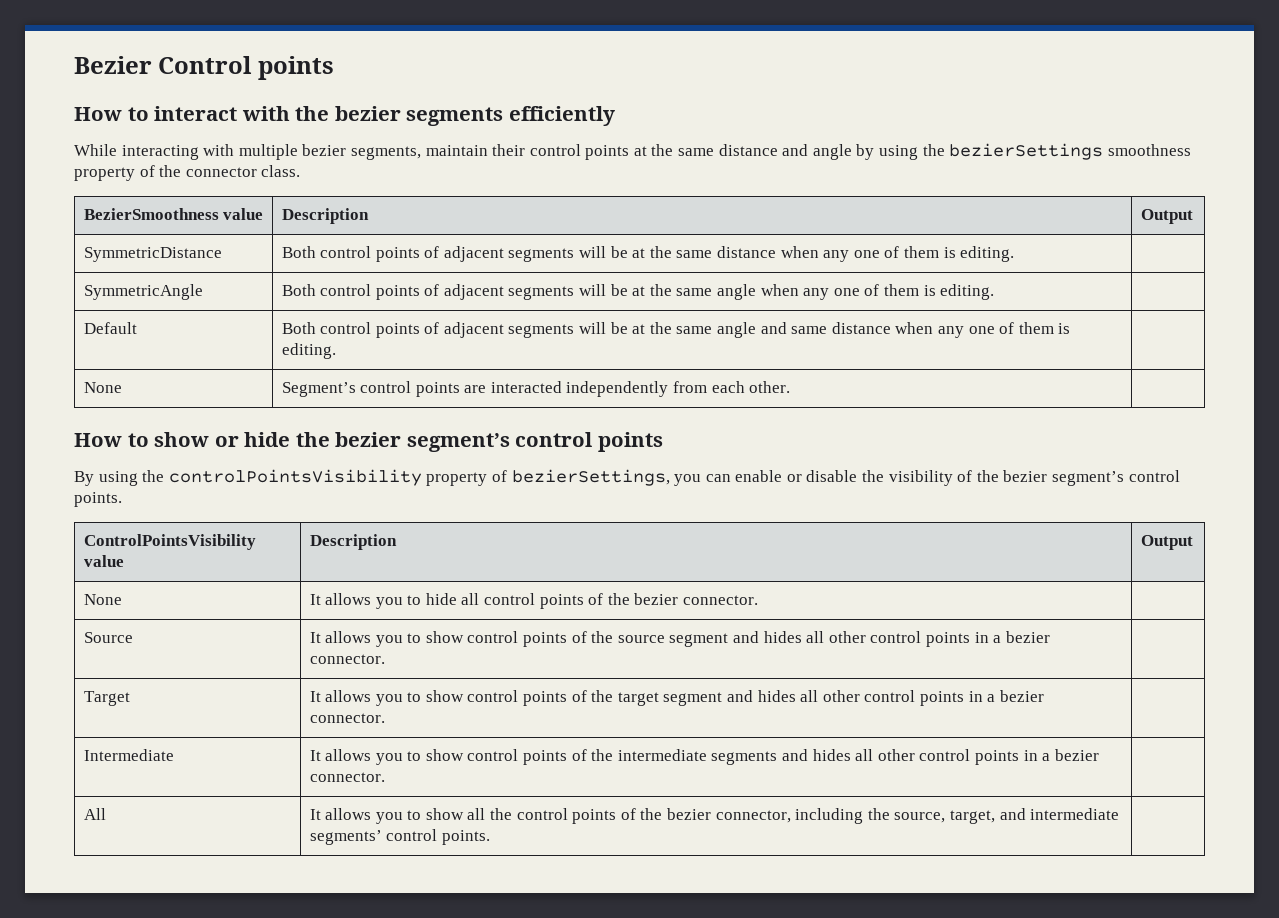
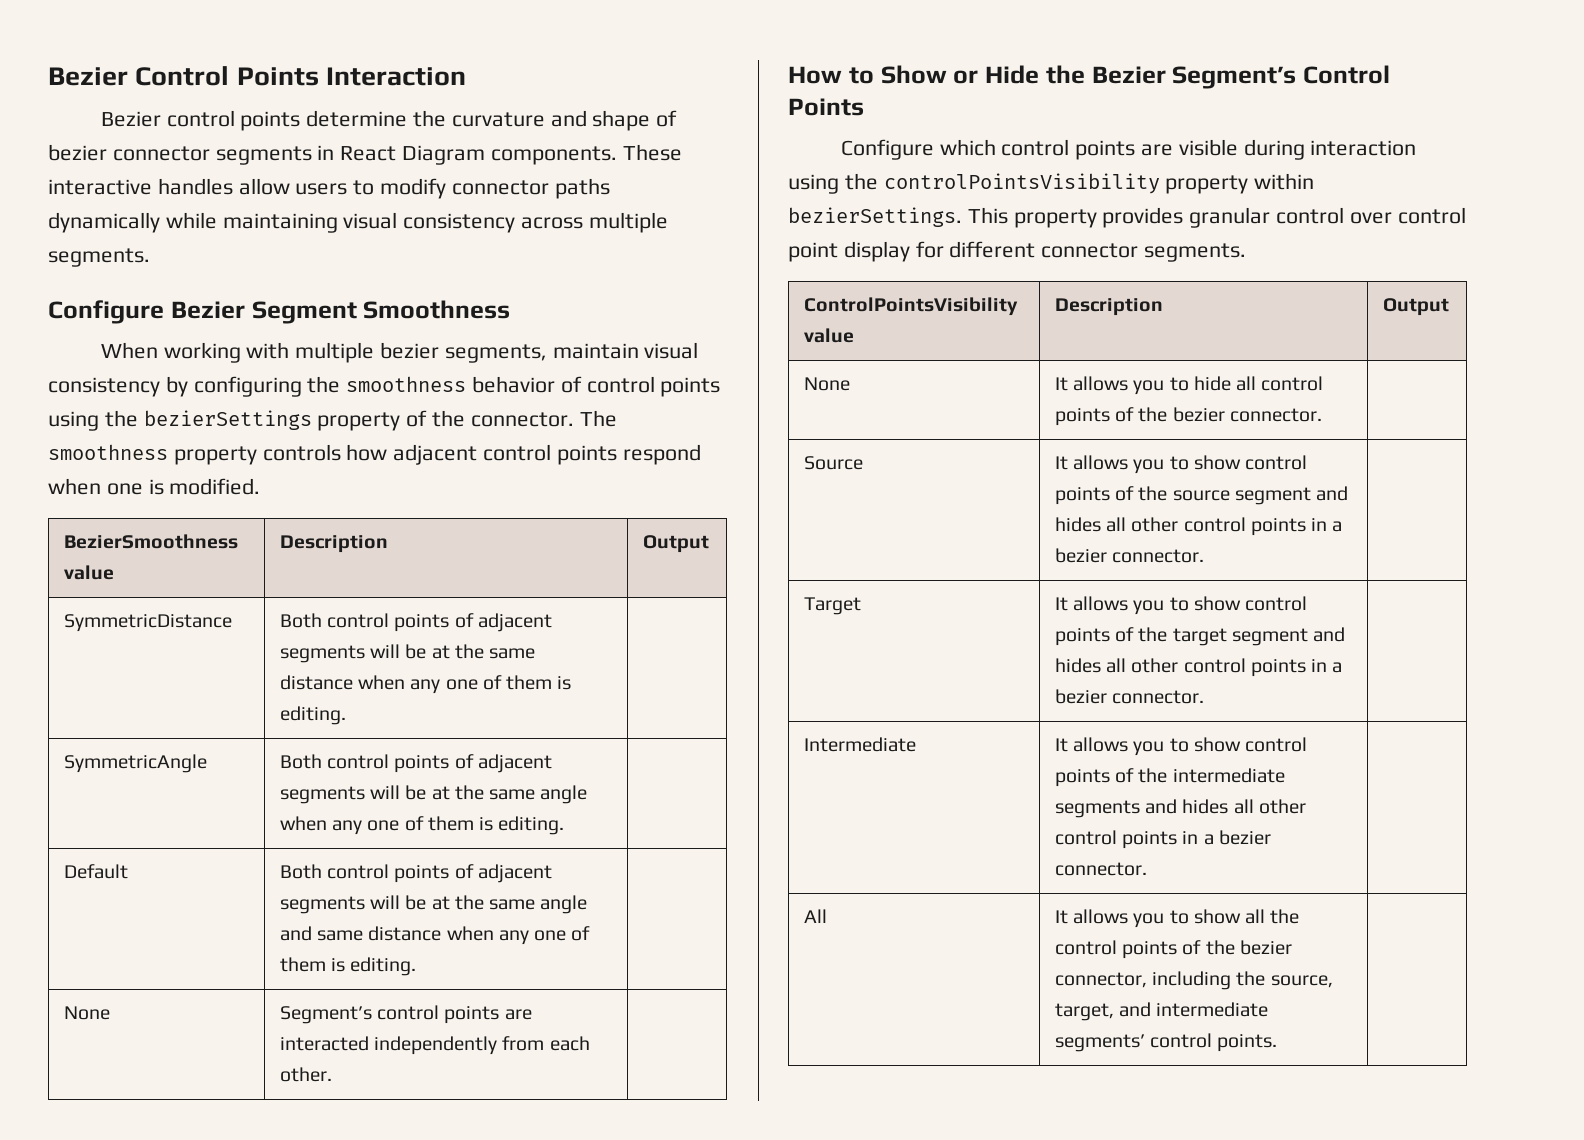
- Bezier Control points
- How to interact with the bezier segments efficiently
- While interacting with multiple bezier segments, maintain their control points at the same distance and angle by using the bezierSettings smoothness property of the connector class.
+ Bezier Control Points Interaction
+ Bezier control points determine the curvature and shape of bezier connector segments in React Diagram components. These interactive handles allow users to modify connector paths dynamically while maintaining visual consistency across multiple segments.
+ Configure Bezier Segment Smoothness
+ When working with multiple bezier segments, maintain visual consistency by configuring the smoothness behavior of control points using the bezierSettings property of the connector. The smoothness property controls how adjacent control points respond when one is modified.
- How to show or hide the bezier segment’s control points
- By using the controlPointsVisibility property of bezierSettings, you can enable or disable the visibility of the bezier segment’s control points.
+ How to Show or Hide the Bezier Segment’s Control Points
+ Configure which control points are visible during interaction using the controlPointsVisibility property within bezierSettings. This property provides granular control over control point display for different connector segments.

